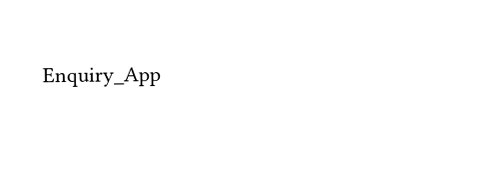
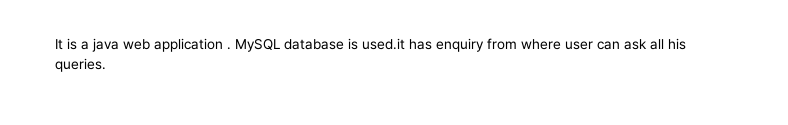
- Enquiry_App
+ It is a java web application . MySQL database is used.it has enquiry from where user can ask all his queries.

